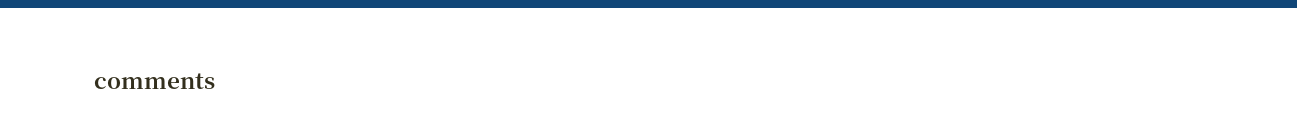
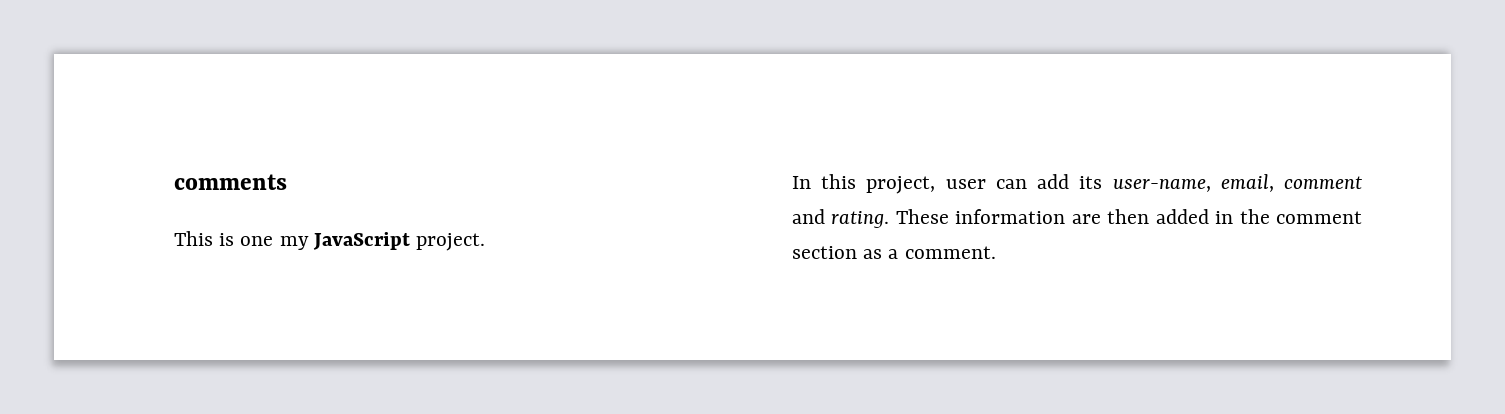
+ This is one my JavaScript project.
+ In this project, user can add its user-name, email, comment and rating. These information are then added in the comment section as a comment.

